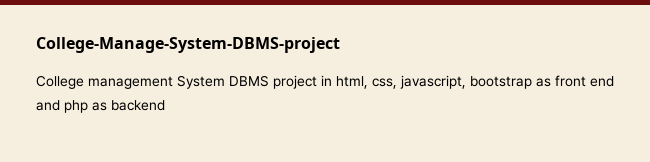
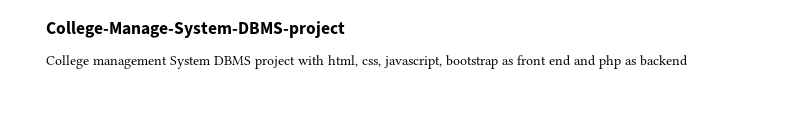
- College management System DBMS project in html, css, javascript, bootstrap as front end and php as backend
+ College management System DBMS project with html, css, javascript, bootstrap as front end and php as backend

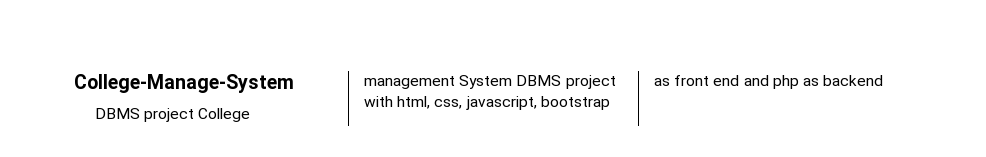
- College-Manage-System-DBMS-project
- College management System DBMS project with html, css, javascript, bootstrap as front end and php as backend
+ College-Manage-System
+ DBMS project College management System DBMS project with html, css, javascript, bootstrap as front end and php as backend

